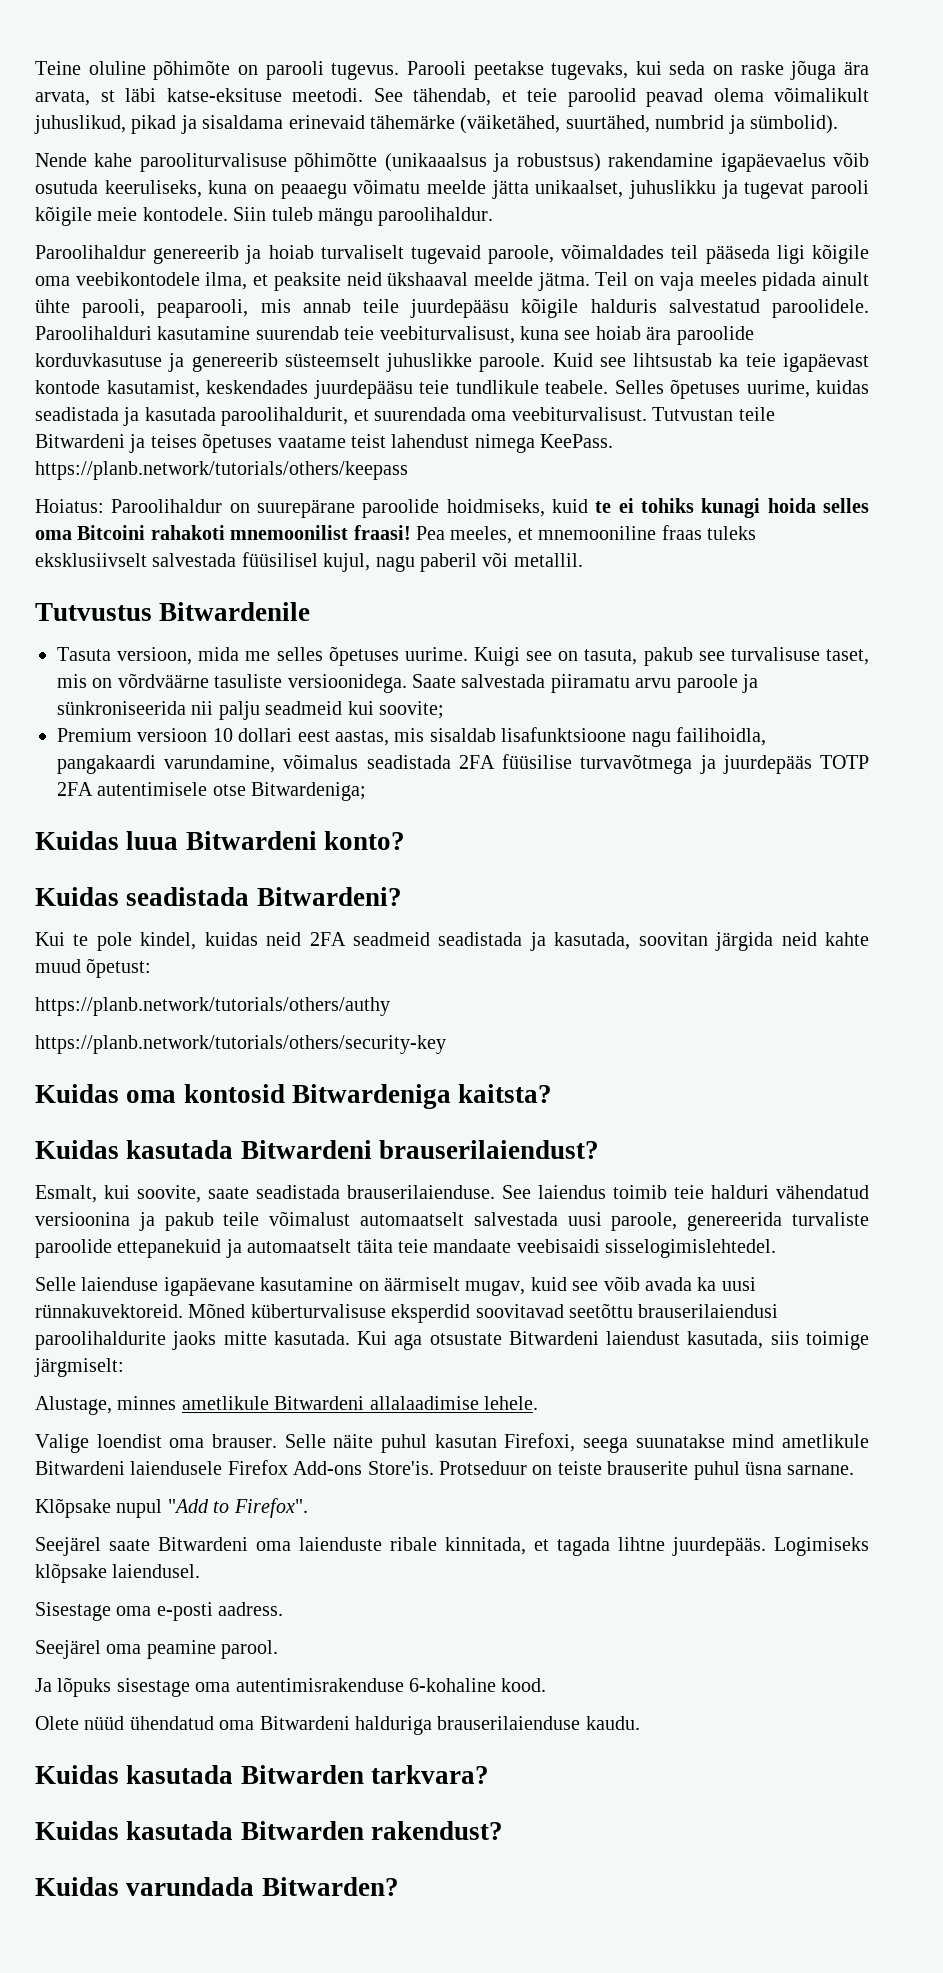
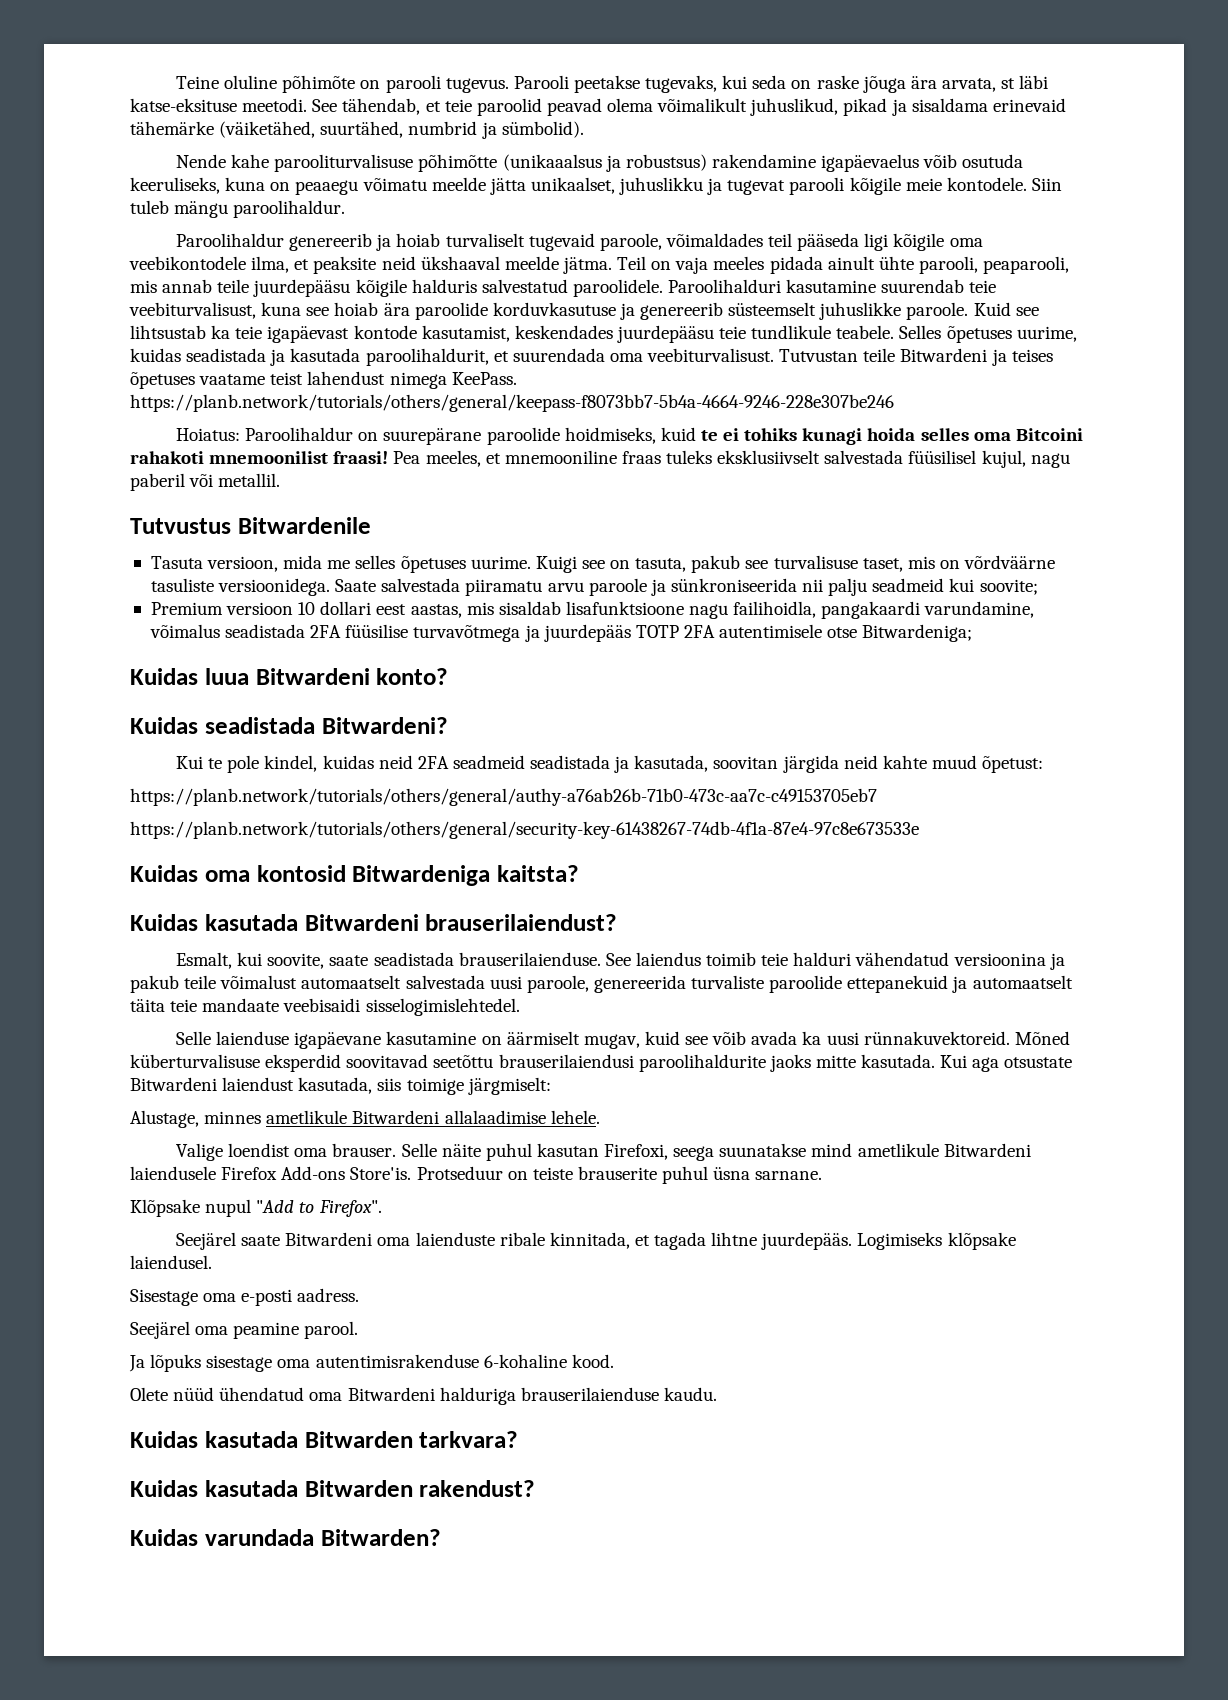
- Tutvustan teile Bitwardeni ja teises õpetuses vaatame teist lahendust nimega KeePass. https://planb.network/tutorials/others/keepass
+ Tutvustan teile Bitwardeni ja teises õpetuses vaatame teist lahendust nimega KeePass. https://planb.network/tutorials/others/general/keepass-f8073bb7-5b4a-4664-9246-228e307be246
- https://planb.network/tutorials/others/authy
- https://planb.network/tutorials/others/security-key
+ https://planb.network/tutorials/others/general/authy-a76ab26b-71b0-473c-aa7c-c49153705eb7
+ https://planb.network/tutorials/others/general/security-key-61438267-74db-4f1a-87e4-97c8e673533e

